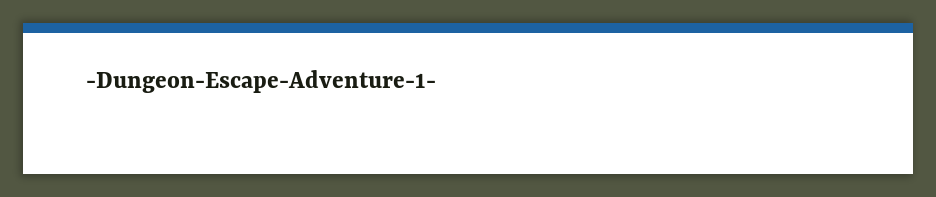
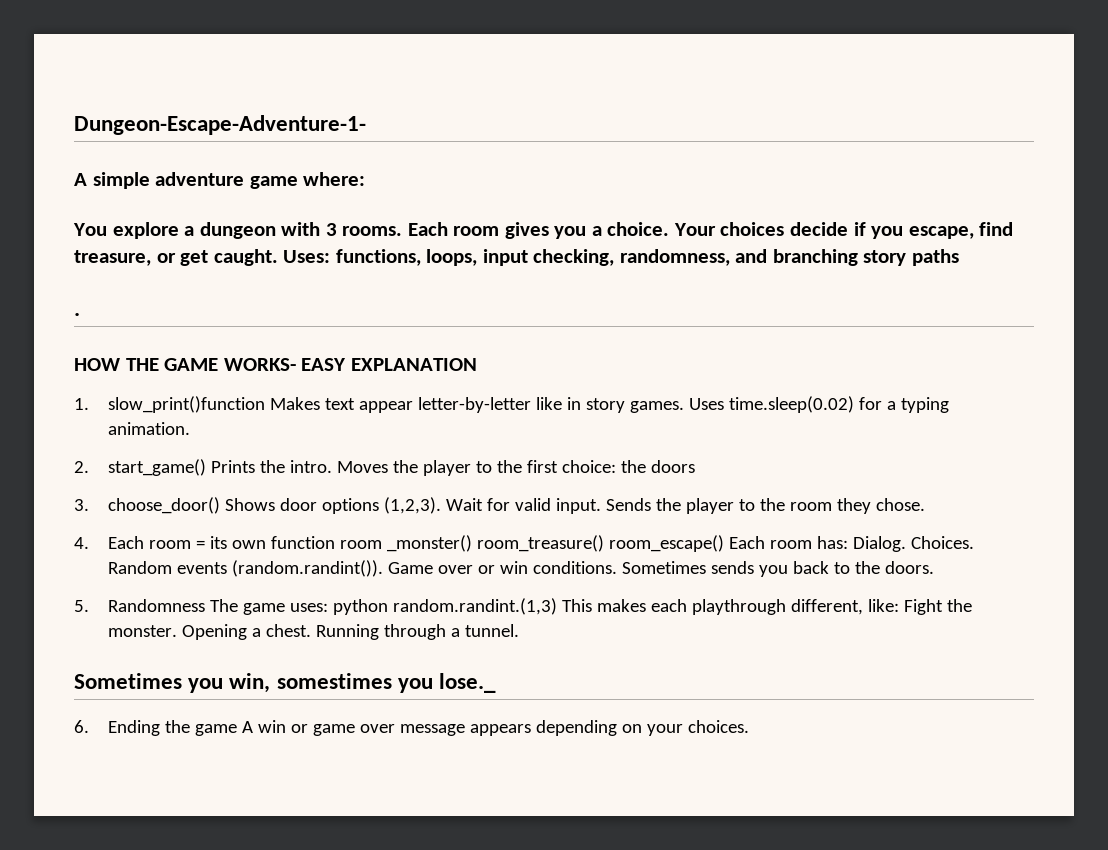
- -Dungeon-Escape-Adventure-1-
+ Dungeon-Escape-Adventure-1-
+ A simple adventure game where:
+ You explore a dungeon with 3 rooms. Each room gives you a choice. Your choices decide if you escape, find treasure, or get caught. Uses: functions, loops, input checking, randomness, and branching story paths
+ .
+ HOW THE GAME WORKS- EASY EXPLANATION
+ 1. slow_print()function Makes text appear letter-by-letter like in story games. Uses time.sleep(0.02) for a typing animation.
+ 2. start_game() Prints the intro. Moves the player to the first choice: the doors
+ 3. choose_door() Shows door options (1,2,3). Wait for valid input. Sends the player to the room they chose.
+ 4. Each room = its own function room _monster() room_treasure() room_escape() Each room has: Dialog. Choices. Random events (random.randint()). Game over or win conditions. Sometimes sends you back to the doors.
+ 5. Randomness The game uses: python random.randint.(1,3) This makes each playthrough different, like: Fight the monster. Opening a chest. Running through a tunnel.
+ Sometimes you win, somestimes you lose._
+ 6. Ending the game A win or game over message appears depending on your choices.

